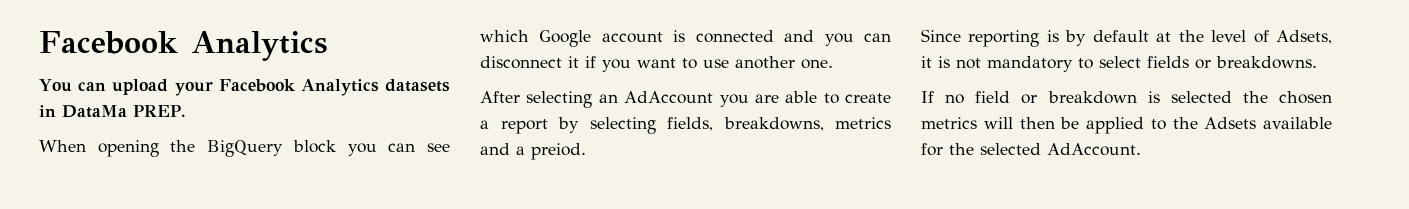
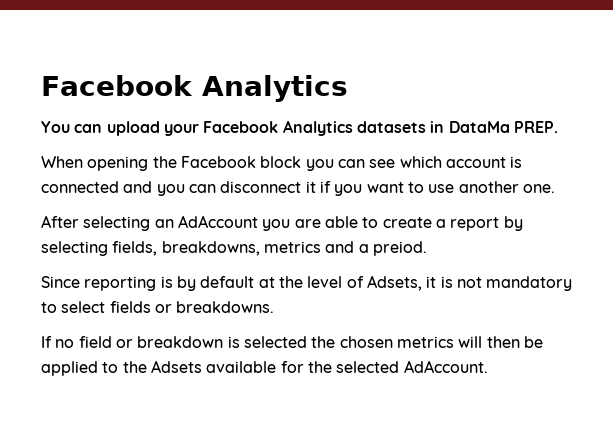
- When opening the BigQuery block you can see which Google account is connected and you can disconnect it if you want to use another one.
+ When opening the Facebook block you can see which account is connected and you can disconnect it if you want to use another one.

